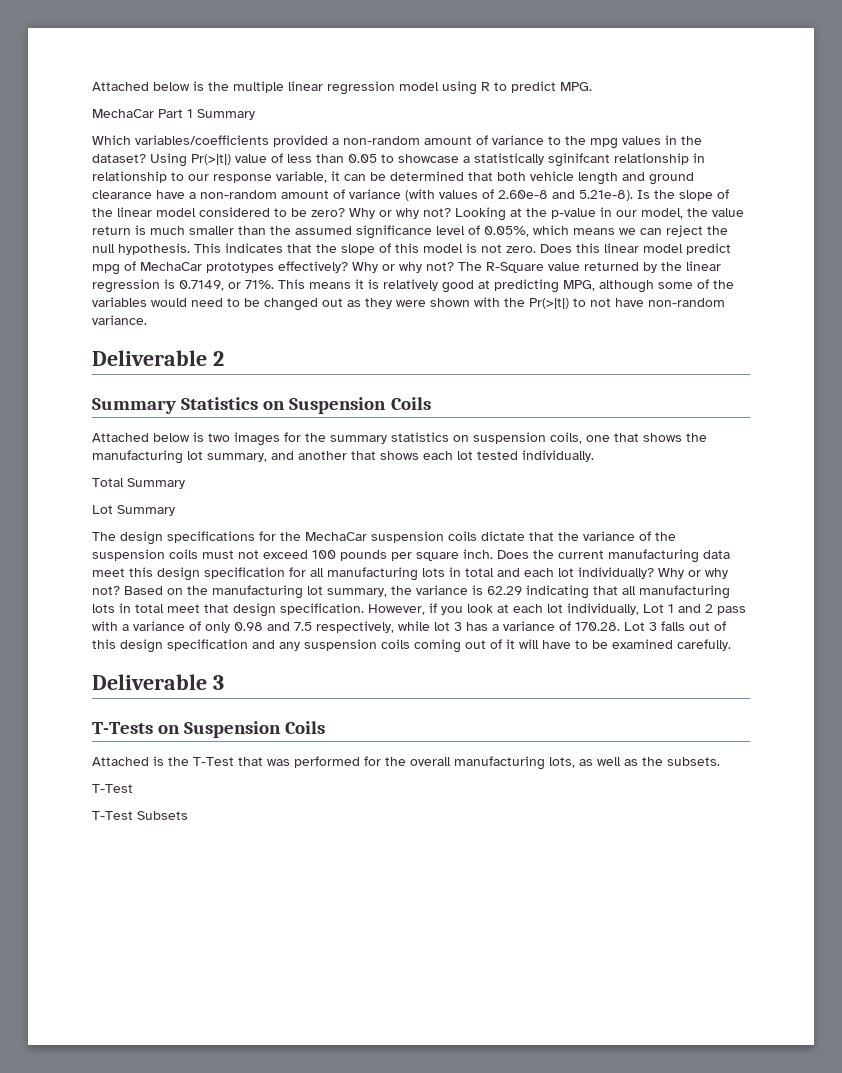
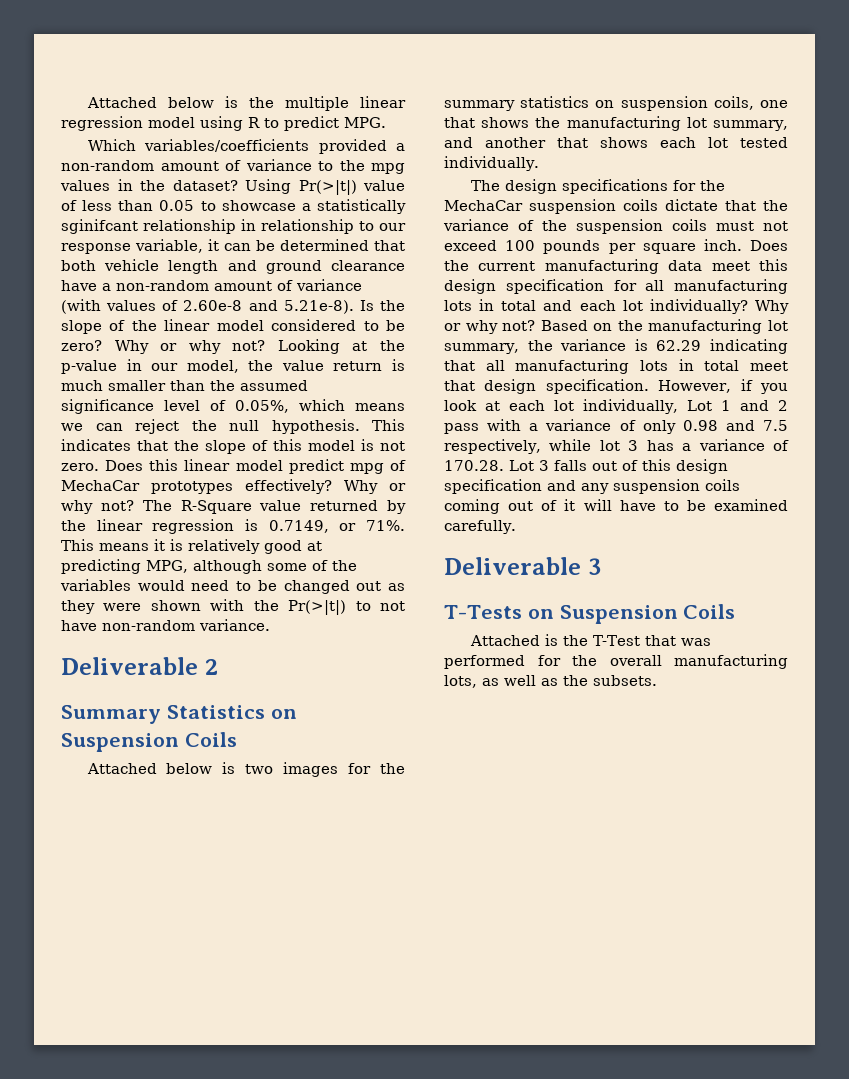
- MechaCar Part 1 Summary
- Total Summary
- Lot Summary
  Attached is the T-Test that was performed for the overall manufacturing lots, as well as the subsets.
- T-Test
- T-Test Subsets

